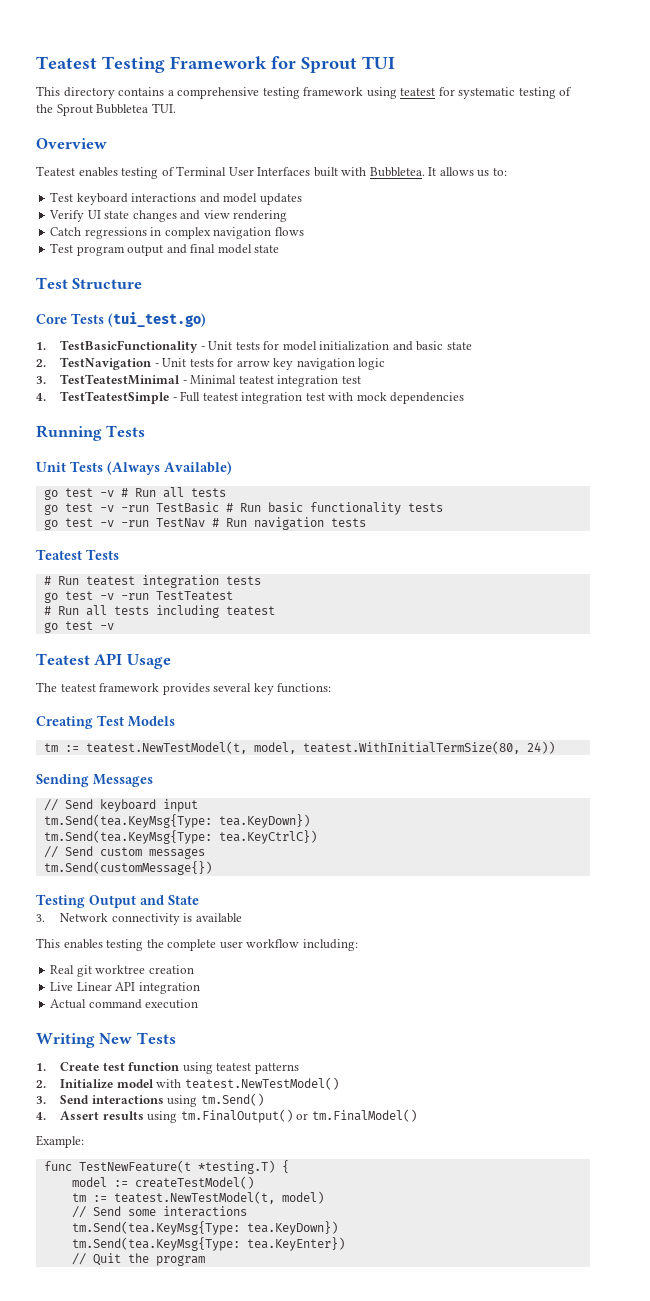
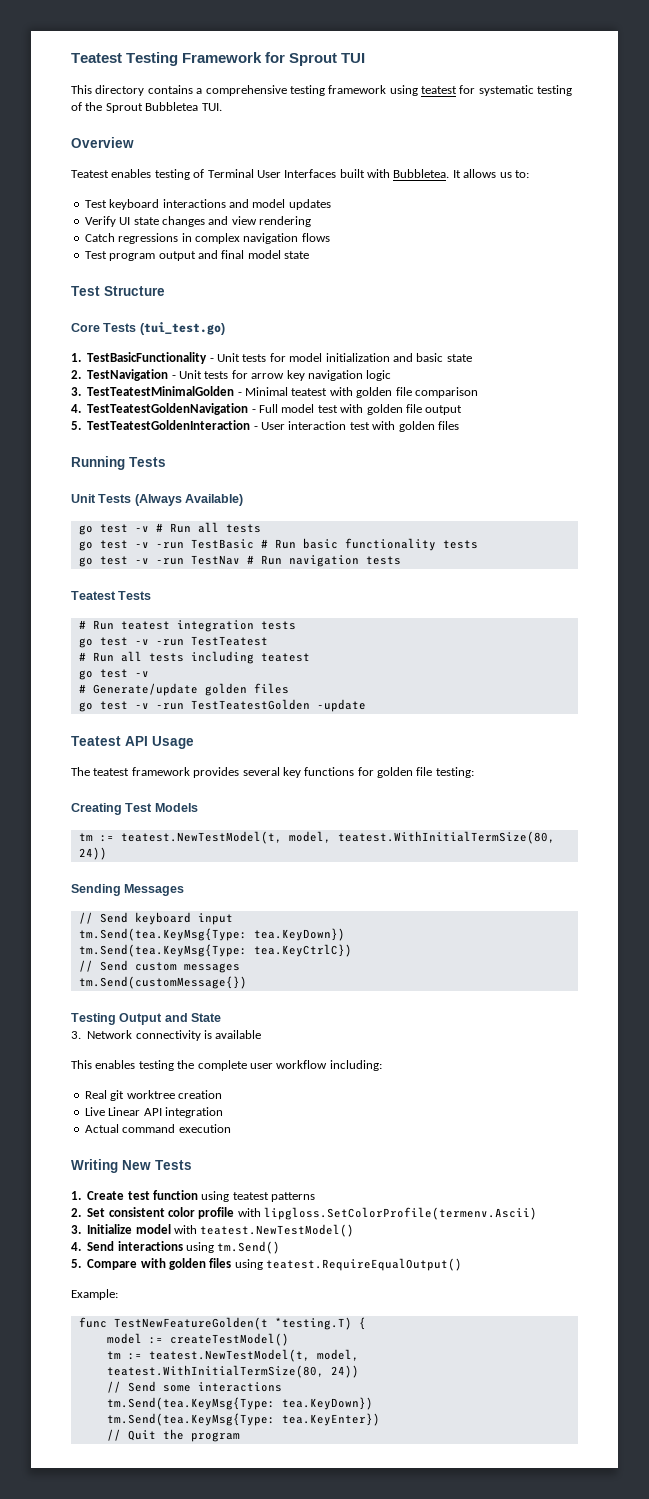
- 3. TestTeatestMinimal - Minimal teatest integration test
- 4. TestTeatestSimple - Full teatest integration test with mock dependencies
+ 3. TestTeatestMinimalGolden - Minimal teatest with golden file comparison
+ 4. TestTeatestGoldenNavigation - Full model test with golden file output
+ 5. TestTeatestGoldenInteraction - User interaction test with golden files
+ # Generate/update golden files
+ go test -v -run TestTeatestGolden -update
- The teatest framework provides several key functions:
+ The teatest framework provides several key functions for golden file testing:
- 2. Initialize model with teatest.NewTestModel()
+ 2. Set consistent color profile with lipgloss.SetColorProfile(termenv.Ascii)
+ 3. Initialize model with teatest.NewTestModel()
- 3. Send interactions using tm.Send()
+ 4. Send interactions using tm.Send()
- 4. Assert results using tm.FinalOutput() or tm.FinalModel()
+ 5. Compare with golden files using teatest.RequireEqualOutput()
- func TestNewFeature(t *testing.T) {
+ func TestNewFeatureGolden(t *testing.T) {
  model := createTestModel()
- tm := teatest.NewTestModel(t, model)
+ tm := teatest.NewTestModel(t, model, teatest.WithInitialTermSize(80, 24))

